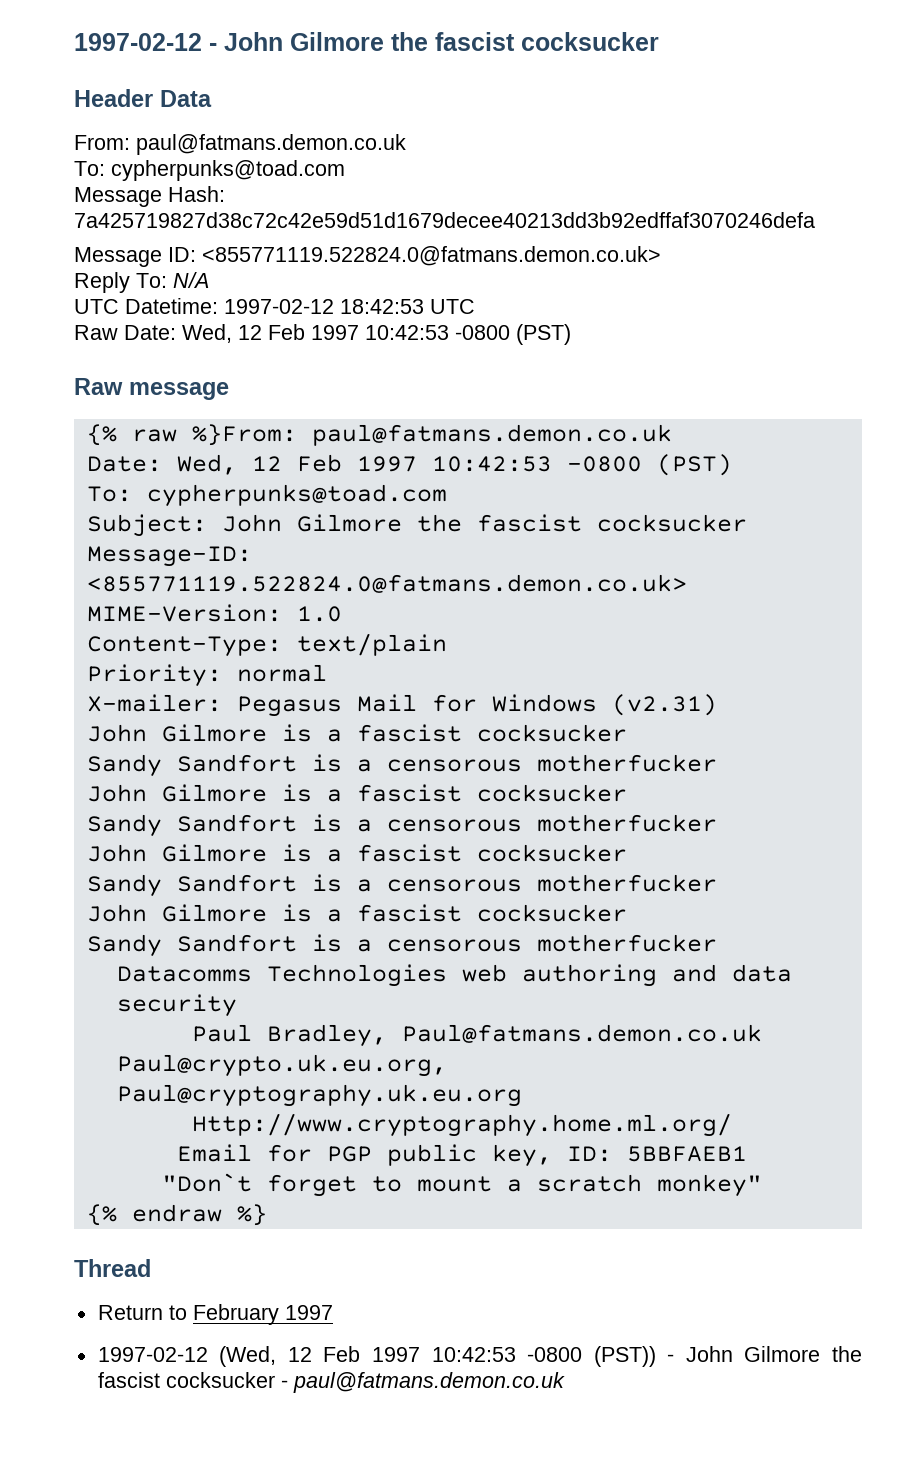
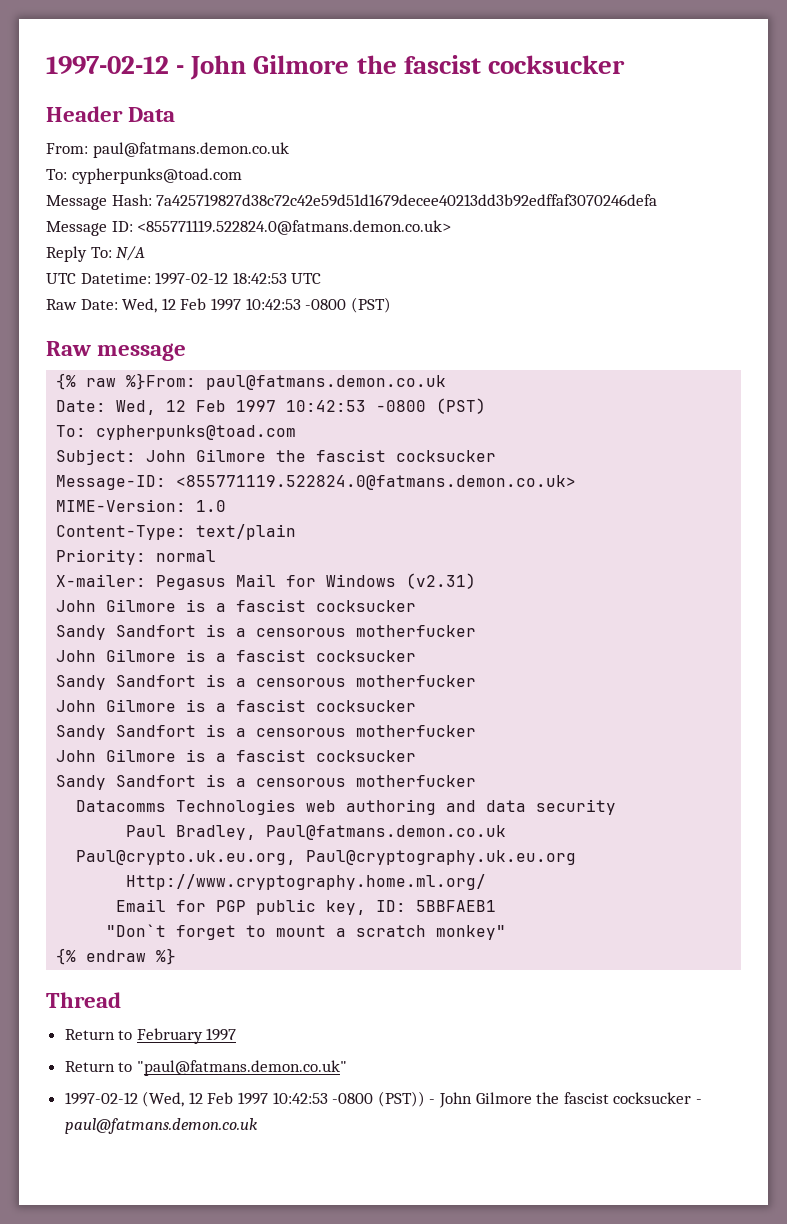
+ Return to "paul@fatmans.demon.co.uk"

